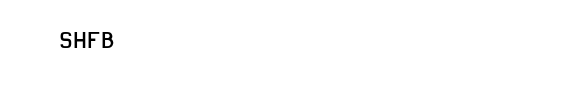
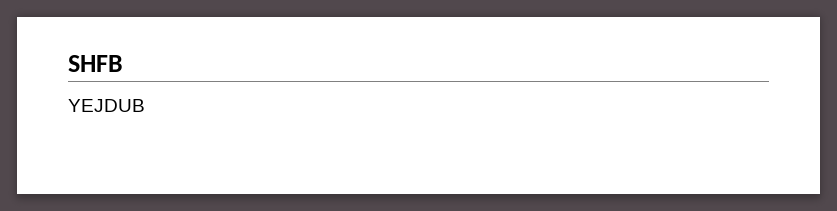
+ YEJDUB

